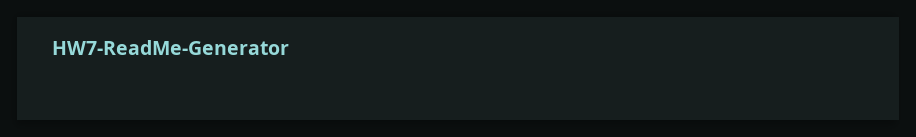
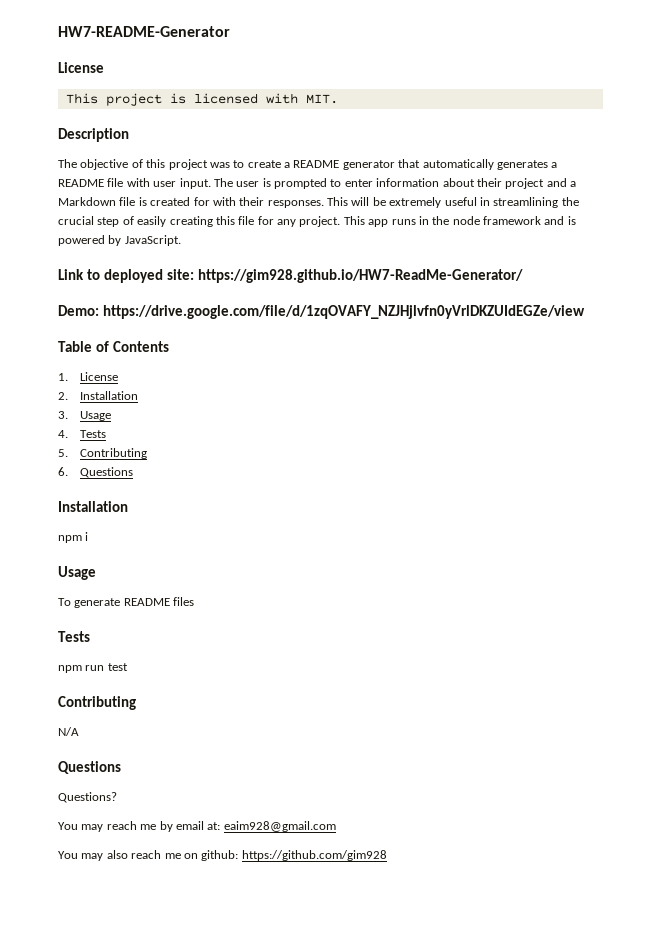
- HW7-ReadMe-Generator
+ HW7-README-Generator
+ License
+ This project is licensed with MIT.
+ Description
+ The objective of this project was to create a README generator that automatically generates a README file with user input. The user is prompted to enter information about their project and a Markdown file is created for with their responses. This will be extremely useful in streamlining the crucial step of easily creating this file for any project. This app runs in the node framework and is powered by JavaScript.
+ Link to deployed site: https://gim928.github.io/HW7-ReadMe-Generator/
+ Demo: https://drive.google.com/file/d/1zqOVAFY_NZJHjlvfn0yVrlDKZUIdEGZe/view
+ Table of Contents
+ 1. License
+ 2. Installation
+ 3. Usage
+ 4. Tests
+ 5. Contributing
+ 6. Questions
+ Installation
+ npm i
+ Usage
+ To generate README files
+ Tests
+ npm run test
+ Contributing
+ N/A
+ Questions
+ Questions?
+ You may reach me by email at: eaim928@gmail.com
+ You may also reach me on github: https://github.com/gim928

